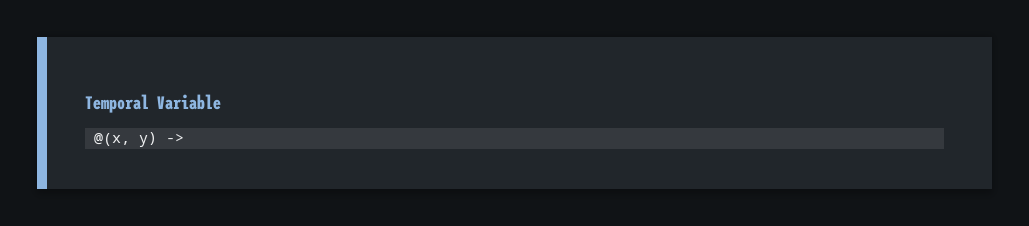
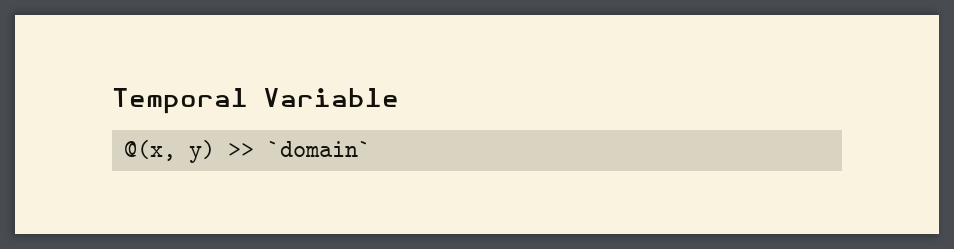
- @(x, y) ->
+ @(x, y) >> `domain`

